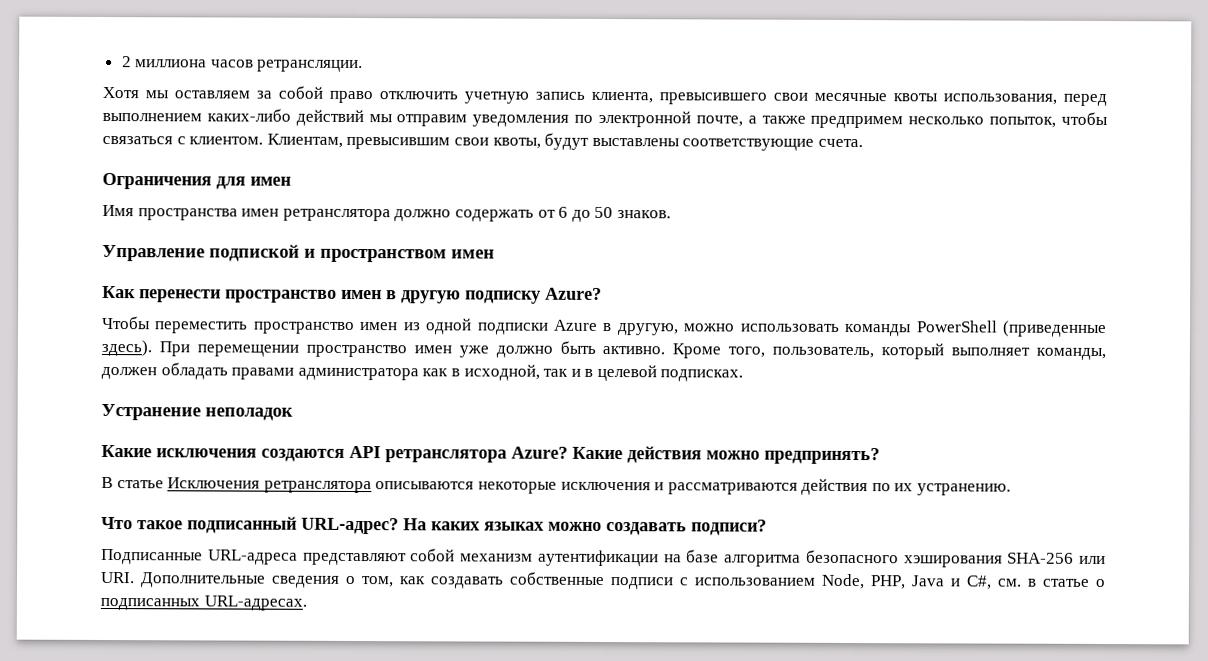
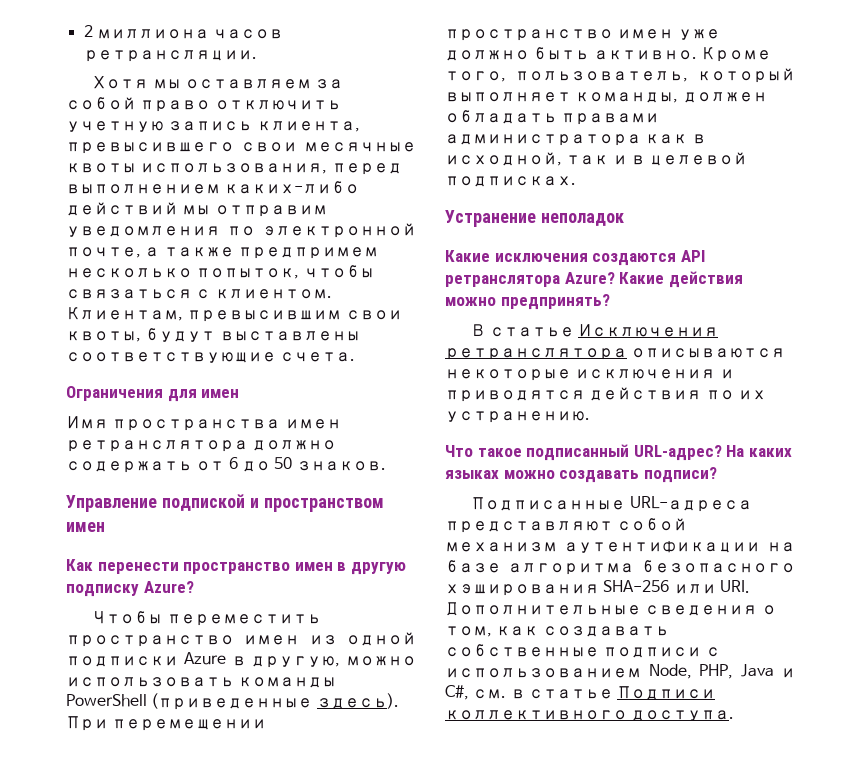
- В статье Исключения ретранслятора описываются некоторые исключения и рассматриваются действия по их устранению.
+ В статье Исключения ретранслятора описываются некоторые исключения и приводятся действия по их устранению.
- Подписанные URL-адреса представляют собой механизм аутентификации на базе алгоритма безопасного хэширования SHA-256 или URI. Дополнительные сведения о том, как создавать собственные подписи с использованием Node, PHP, Java и C#, см. в статье о подписанных URL-адресах.
+ Подписанные URL-адреса представляют собой механизм аутентификации на базе алгоритма безопасного хэширования SHA-256 или URI. Дополнительные сведения о том, как создавать собственные подписи с использованием Node, PHP, Java и C#, см. в статье Подписи коллективного доступа.

